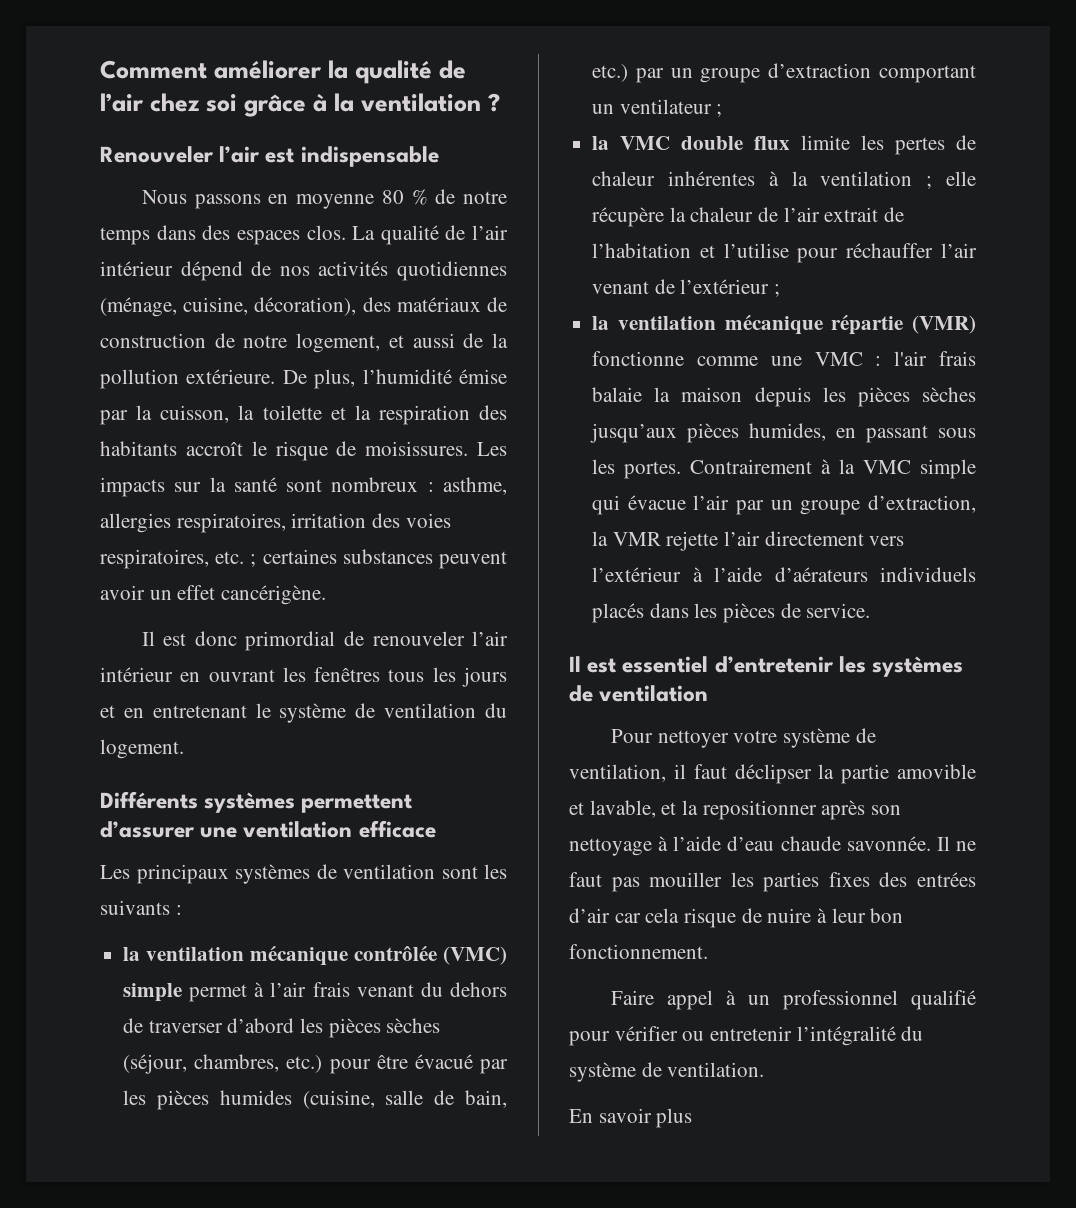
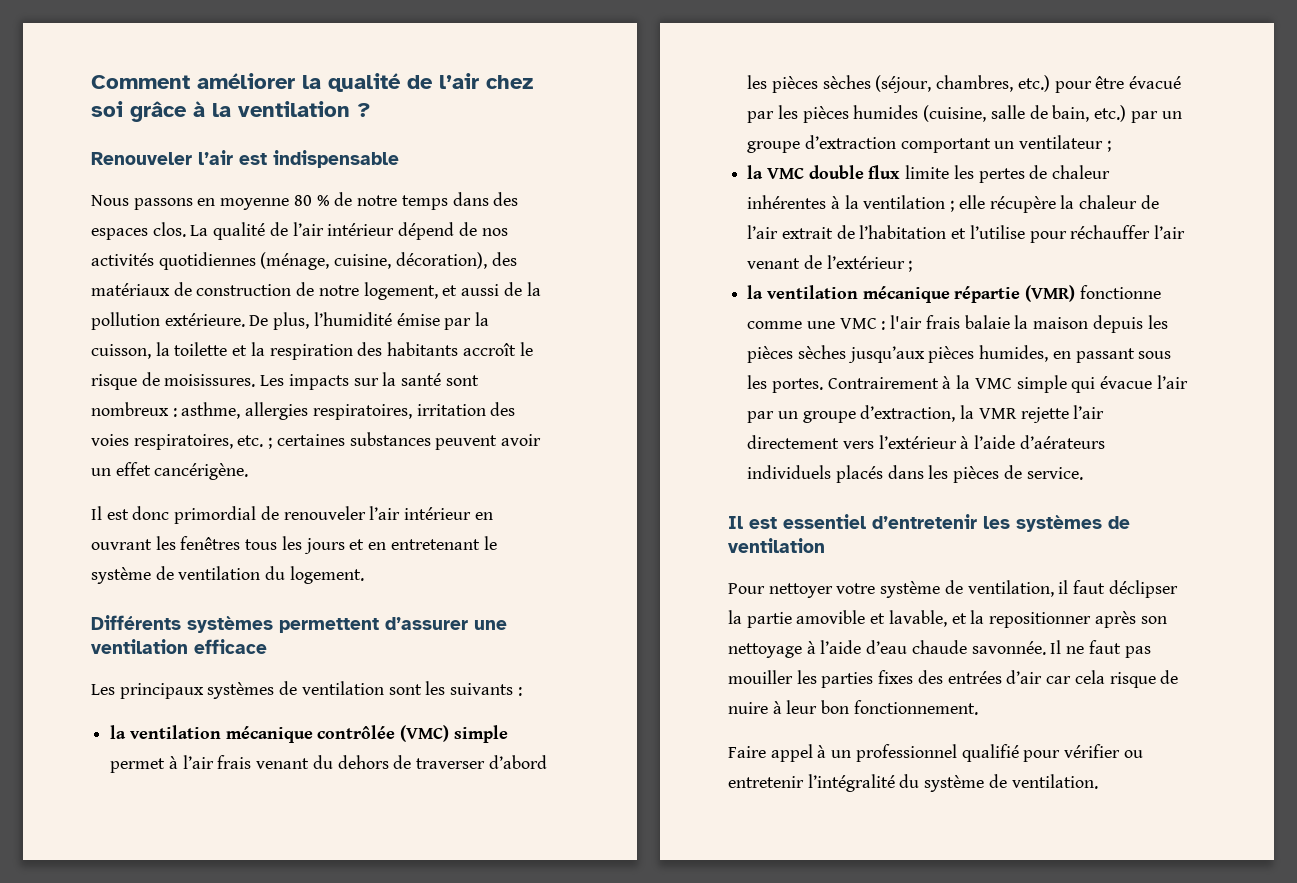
- En savoir plus

